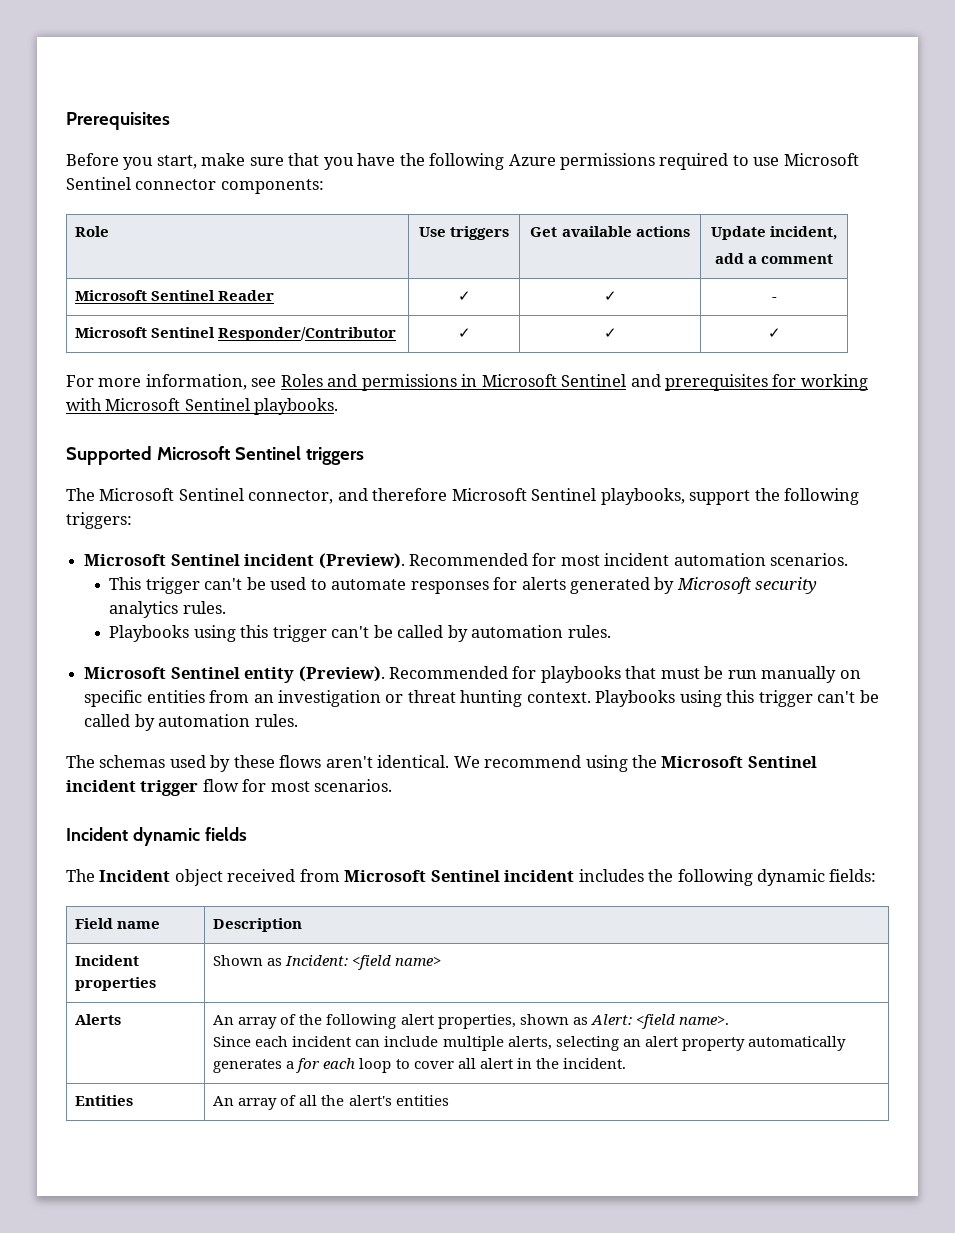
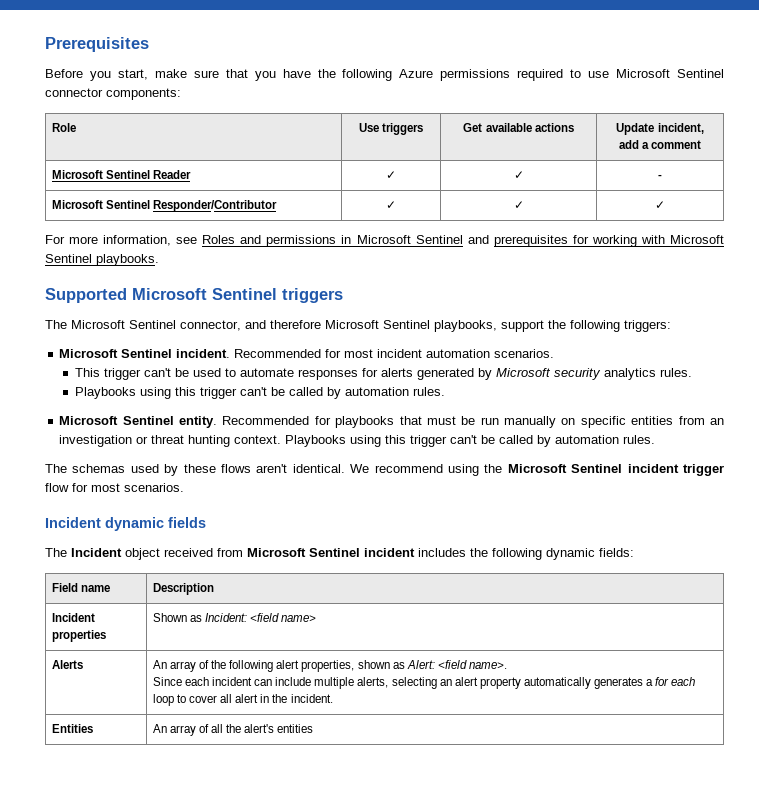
- Microsoft Sentinel incident (Preview).
+ Microsoft Sentinel incident.
- Microsoft Sentinel entity (Preview).
+ Microsoft Sentinel entity.

